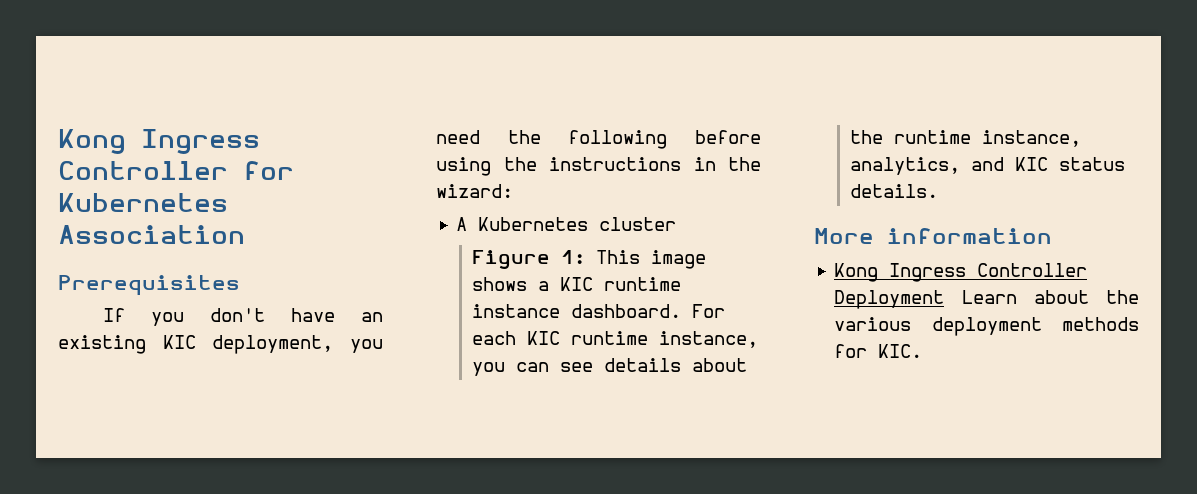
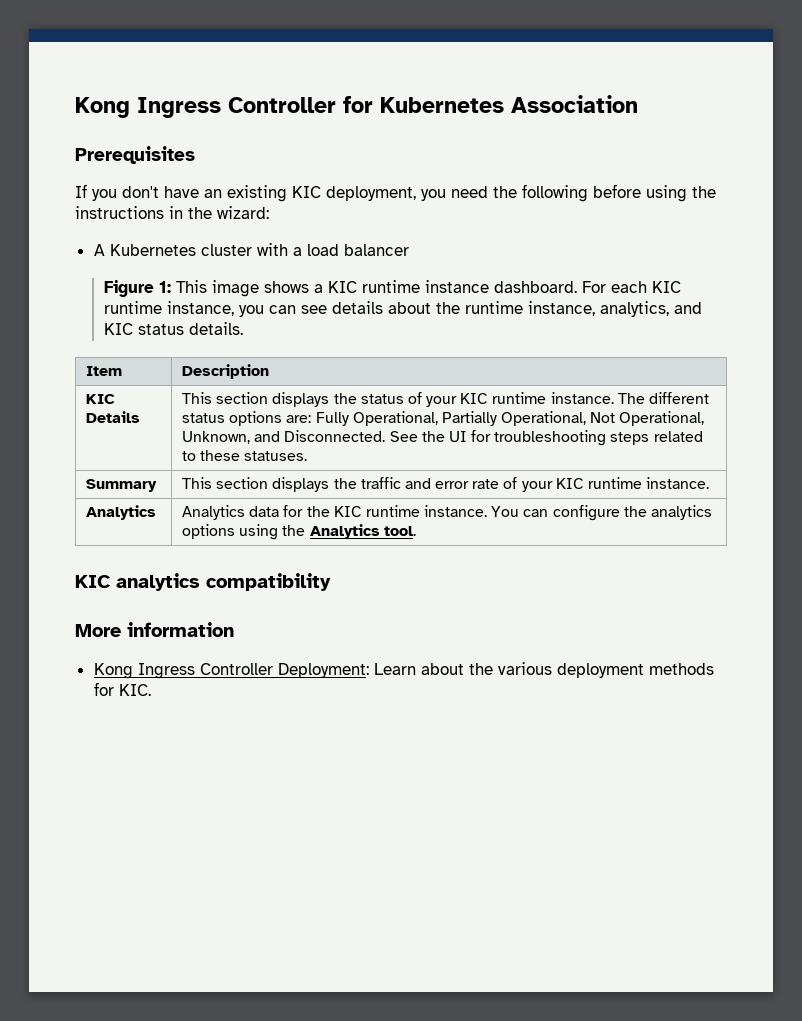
- A Kubernetes cluster
+ A Kubernetes cluster with a load balancer
+ Item | Description
+ KIC Details | This section displays the status of your KIC runtime instance. The different status options are: Fully Operational, Partially Operational, Not Operational, Unknown, and Disconnected. See the UI for troubleshooting steps related to these statuses.
+ Summary | This section displays the traffic and error rate of your KIC runtime instance.
+ Analytics | Analytics data for the KIC runtime instance. You can configure the analytics options using the Analytics tool.
+ KIC analytics compatibility
- Kong Ingress Controller Deployment Learn about the various deployment methods for KIC.
+ Kong Ingress Controller Deployment: Learn about the various deployment methods for KIC.

